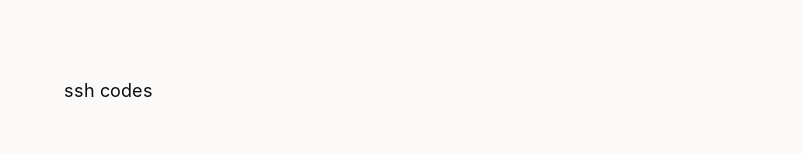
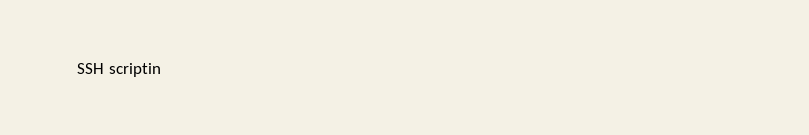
- ssh codes
+ SSH scriptin

